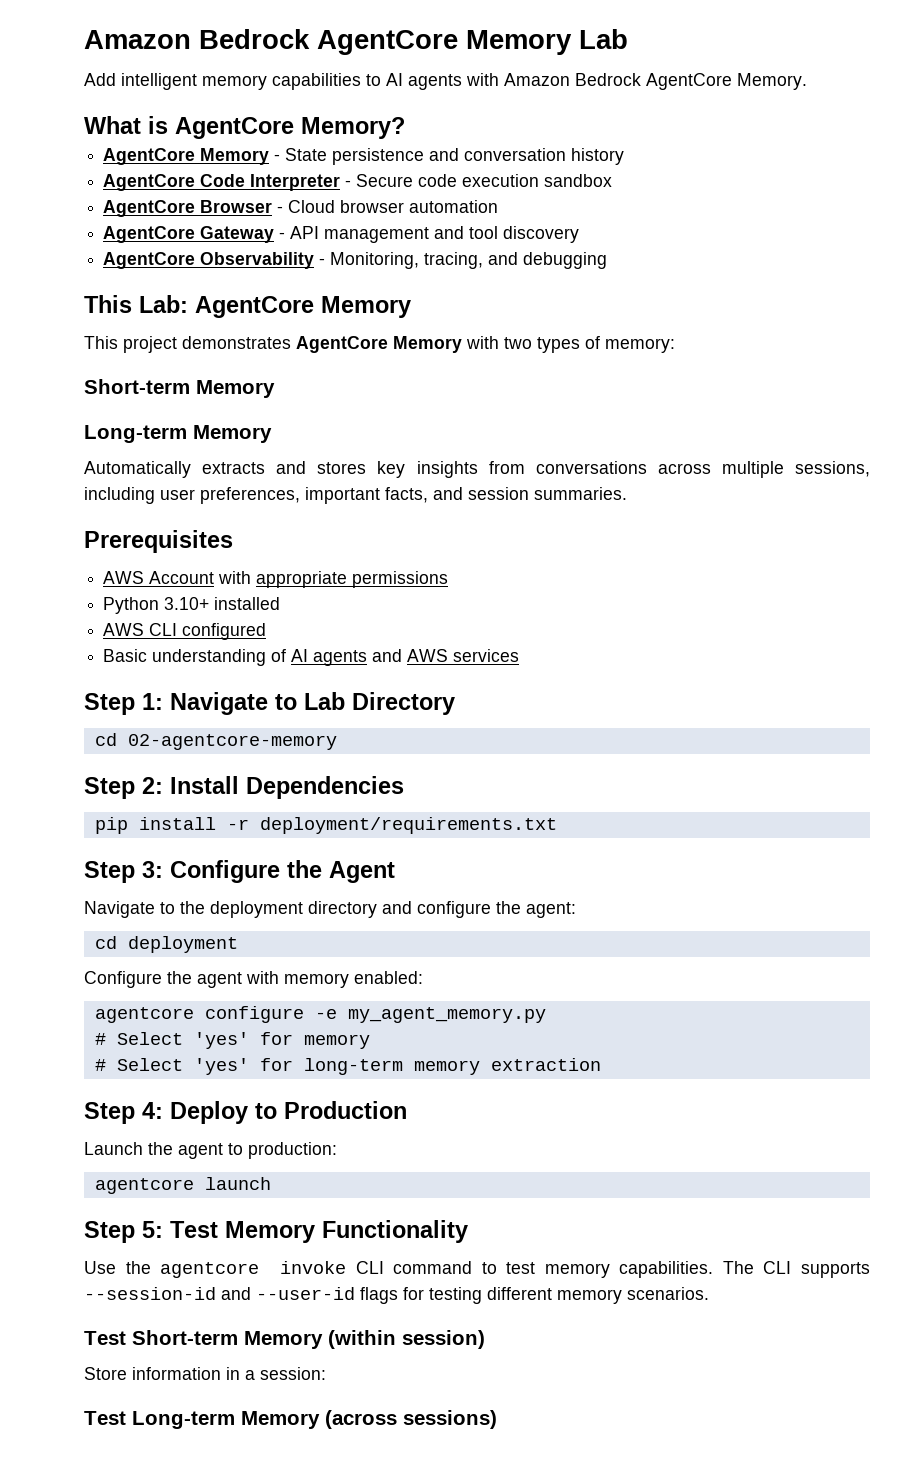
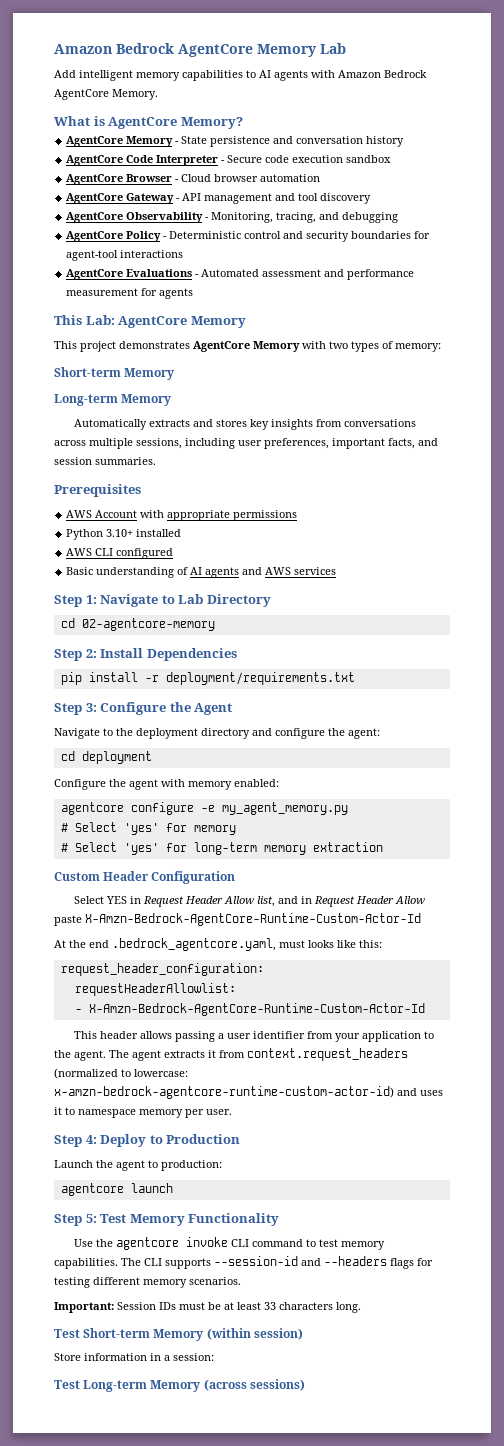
+ AgentCore Policy - Deterministic control and security boundaries for agent-tool interactions
+ AgentCore Evaluations - Automated assessment and performance measurement for agents
+ Custom Header Configuration
+ Select YES in Request Header Allow list, and in Request Header Allow paste X-Amzn-Bedrock-AgentCore-Runtime-Custom-Actor-Id
+ At the end .bedrock_agentcore.yaml, must looks like this:
+ request_header_configuration:
+ requestHeaderAllowlist:
+ - X-Amzn-Bedrock-AgentCore-Runtime-Custom-Actor-Id
+ This header allows passing a user identifier from your application to the agent. The agent extracts it from context.request_headers (normalized to lowercase: x-amzn-bedrock-agentcore-runtime-custom-actor-id) and uses it to namespace memory per user.
- The CLI supports --session-id and --user-id flags for testing different memory scenarios.
+ The CLI supports --session-id and --headers flags for testing different memory scenarios.
+ Important: Session IDs must be at least 33 characters long.

